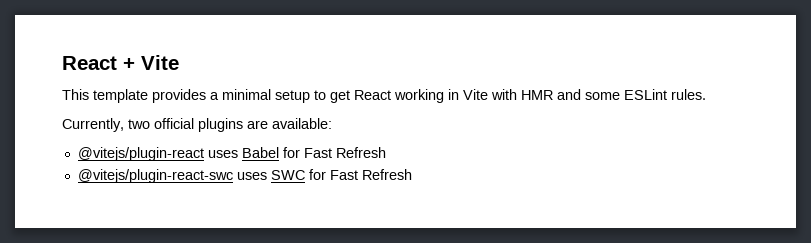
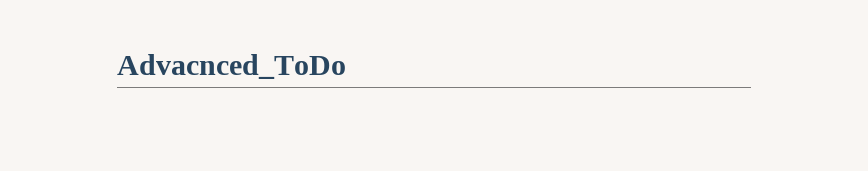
- React + Vite
- This template provides a minimal setup to get React working in Vite with HMR and some ESLint rules.
- Currently, two official plugins are available:
- @vitejs/plugin-react uses Babel for Fast Refresh
- @vitejs/plugin-react-swc uses SWC for Fast Refresh
+ Advacnced_ToDo

